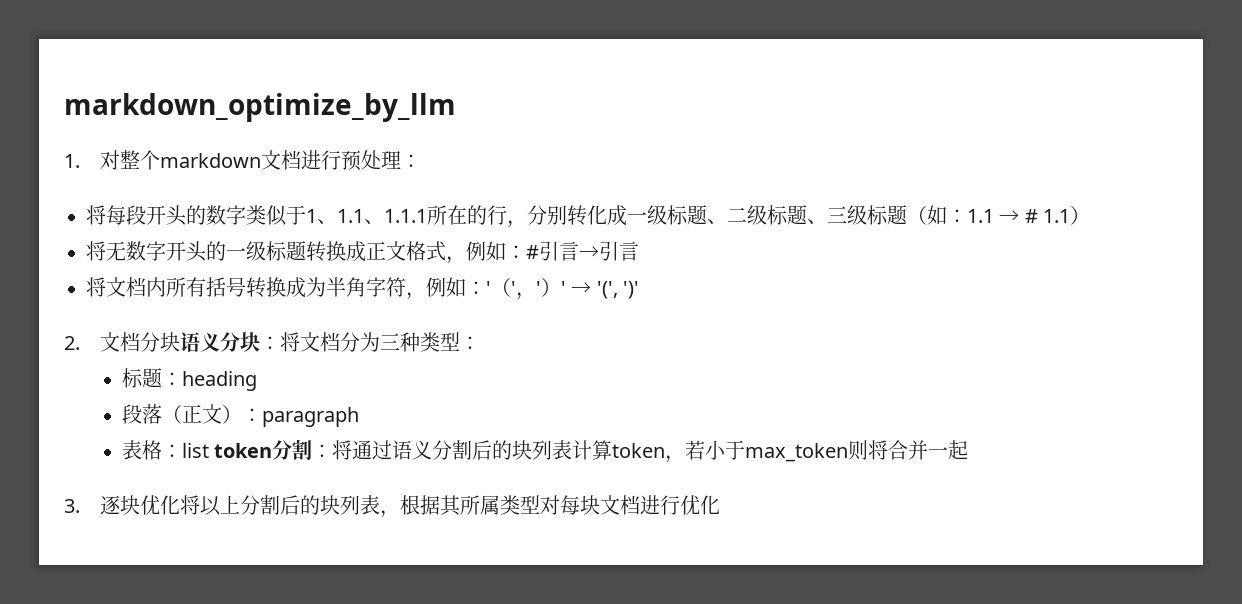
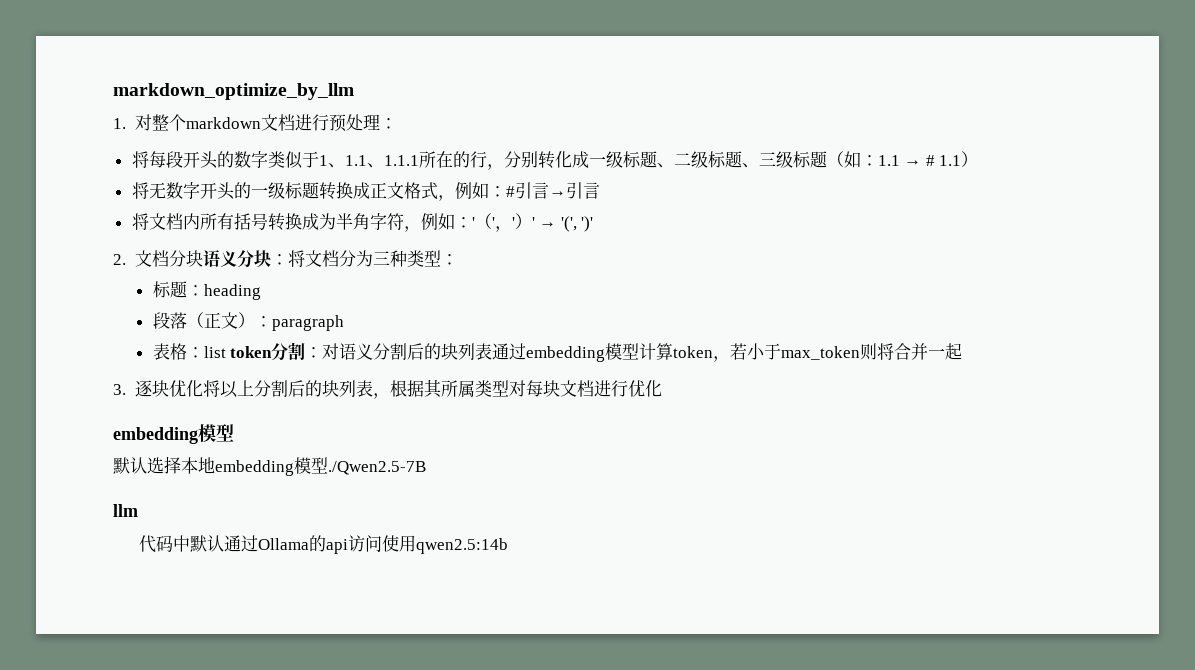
- 表格：list token分割：将通过语义分割后的块列表计算token，若小于max_token则将合并一起
+ 表格：list token分割：对语义分割后的块列表通过embedding模型计算token，若小于max_token则将合并一起
  3.逐块优化将以上分割后的块列表，根据其所属类型对每块文档进行优化
+ embedding模型
+ 默认选择本地embedding模型./Qwen2.5-7B
+ llm
+ 代码中默认通过Ollama的api访问使用qwen2.5:14b

